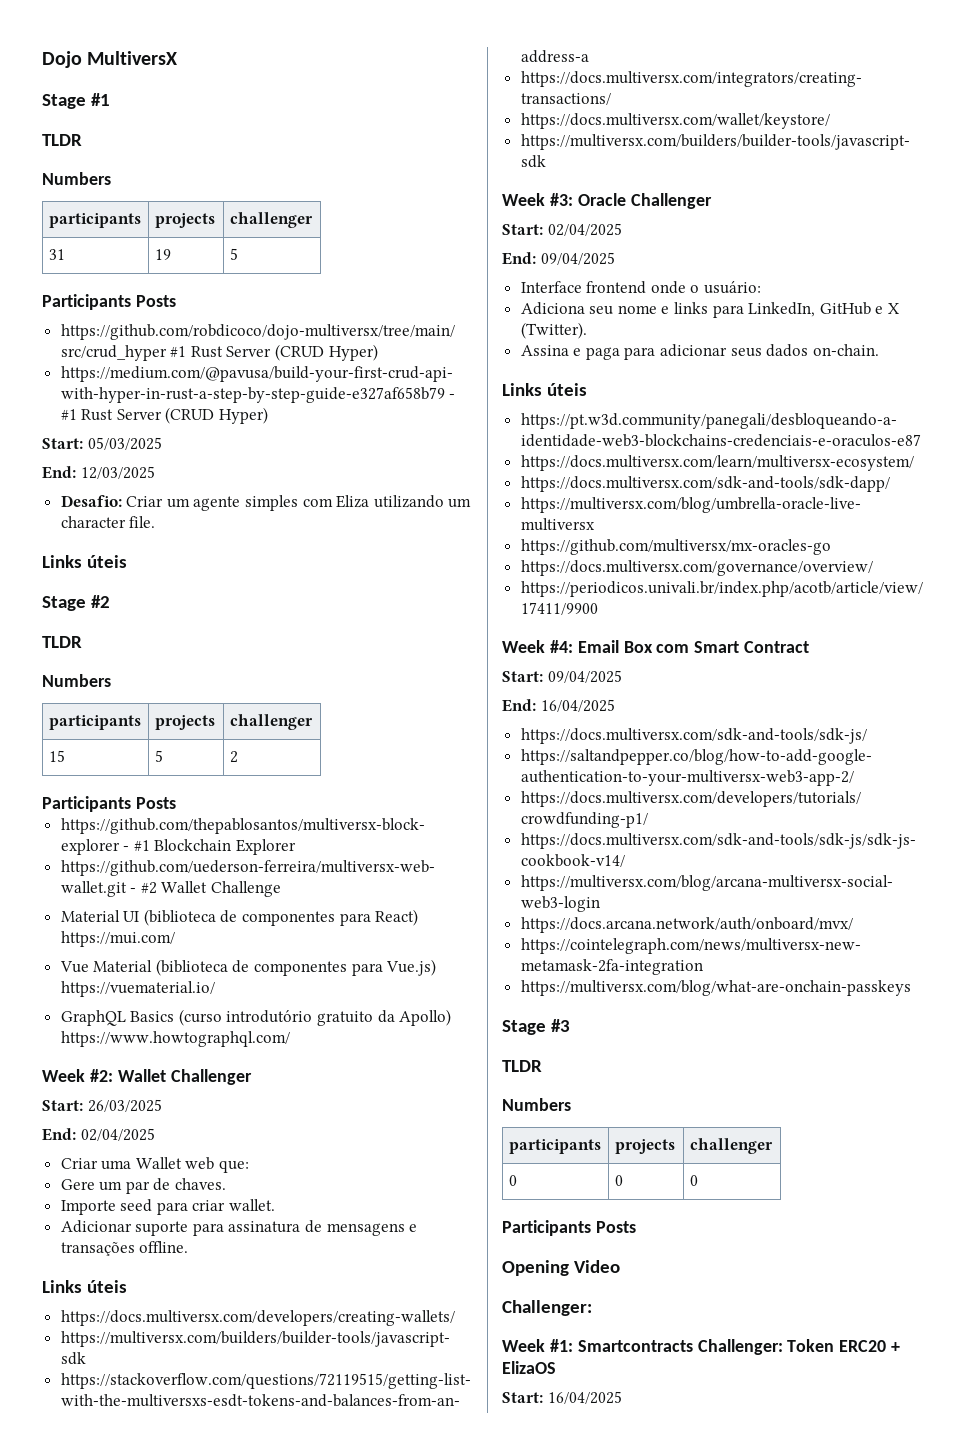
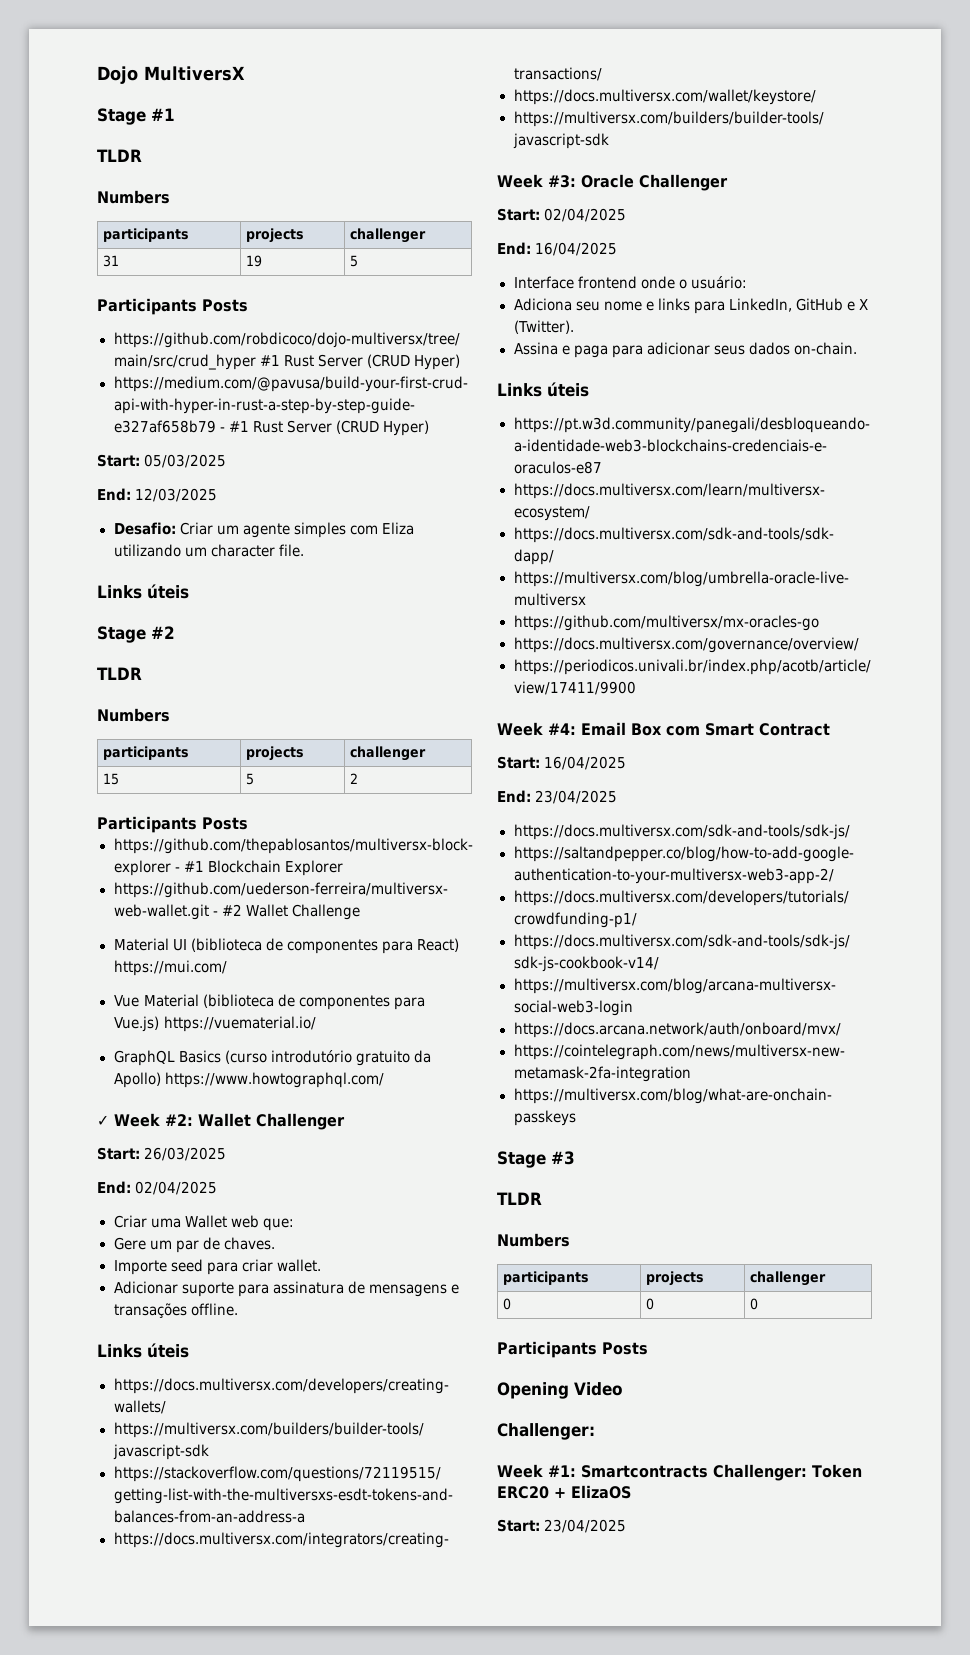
- Week #2: Wallet Challenger
+ ✓ Week #2: Wallet Challenger
- End: 09/04/2025
+ End: 16/04/2025
- Start: 09/04/2025
- End: 16/04/2025
+ Start: 16/04/2025
+ End: 23/04/2025
- Start: 16/04/2025
+ Start: 23/04/2025

